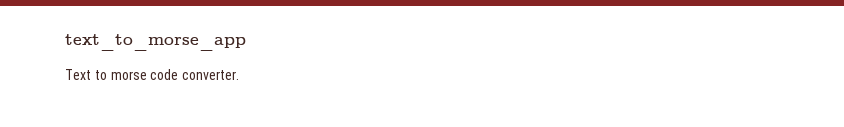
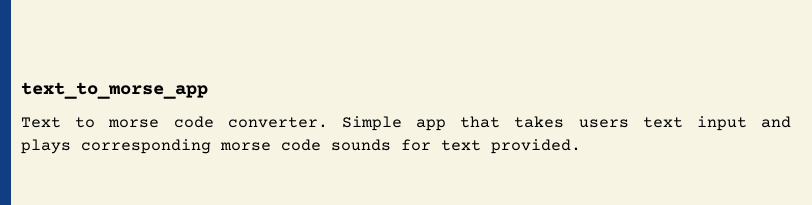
+ Simple app that takes users text input and plays corresponding morse code sounds for text provided.

